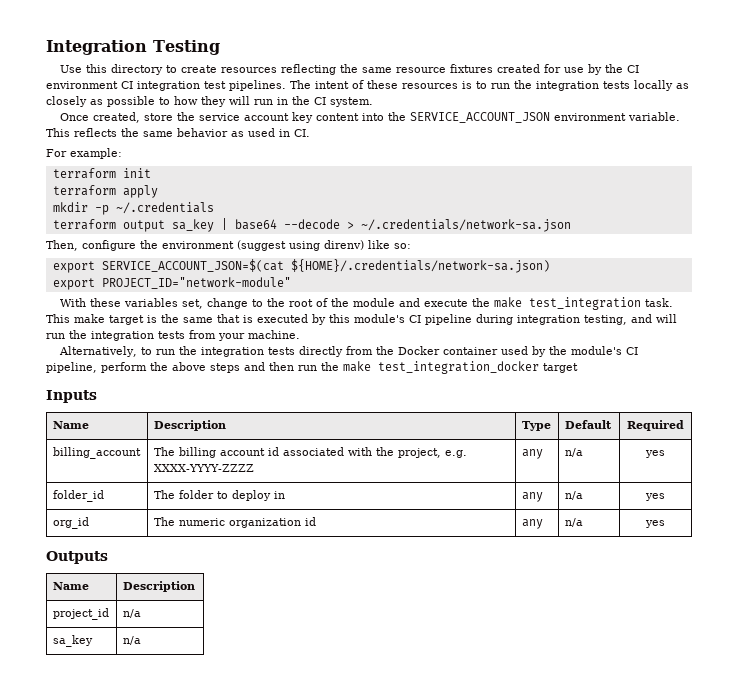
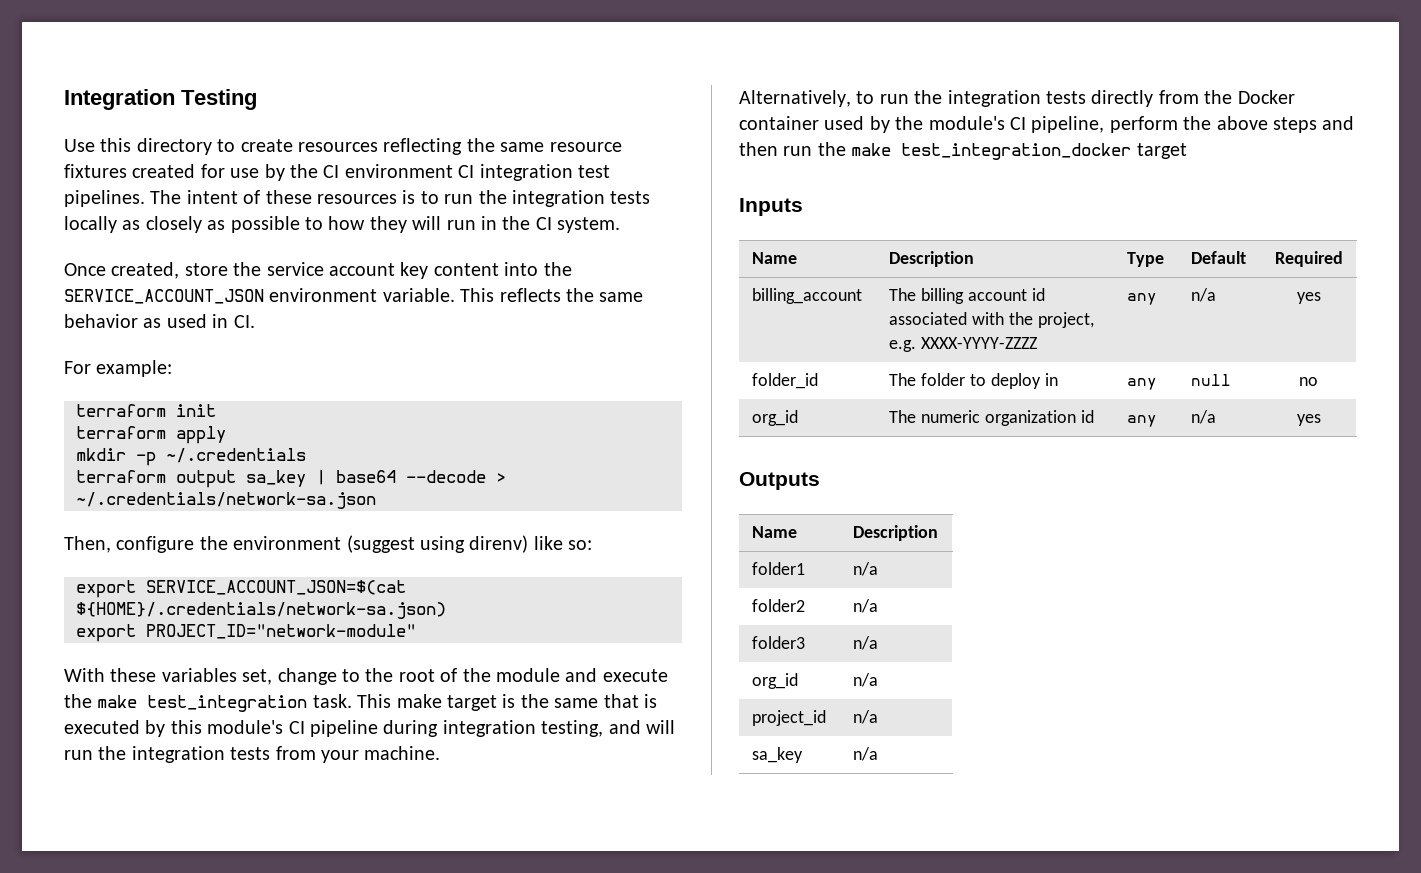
- folder_id | The folder to deploy in | any | n/a | yes
+ folder_id | The folder to deploy in | any | null | no
+ folder1 | n/a
+ folder2 | n/a
+ folder3 | n/a
+ org_id | n/a

